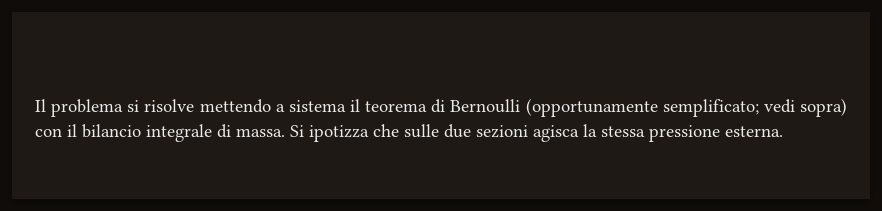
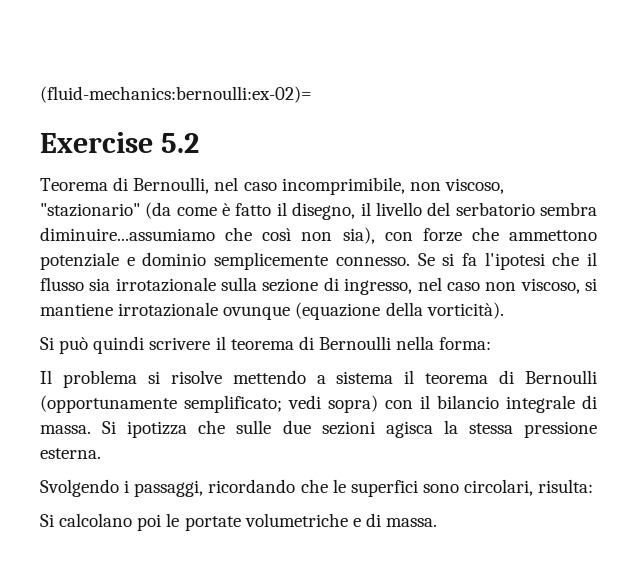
+ (fluid-mechanics:bernoulli:ex-02)=
+ Exercise 5.2
+ Teorema di Bernoulli, nel caso incomprimibile, non viscoso, "stazionario" (da come è fatto il disegno, il livello del serbatorio sembra diminuire...assumiamo che così non sia), con forze che ammettono potenziale e dominio semplicemente connesso. Se si fa l'ipotesi che il flusso sia irrotazionale sulla sezione di ingresso, nel caso non viscoso, si mantiene irrotazionale ovunque (equazione della vorticità).
+ Si può quindi scrivere il teorema di Bernoulli nella forma:
+ Svolgendo i passaggi, ricordando che le superfici sono circolari, risulta:
+ Si calcolano poi le portate volumetriche e di massa.

